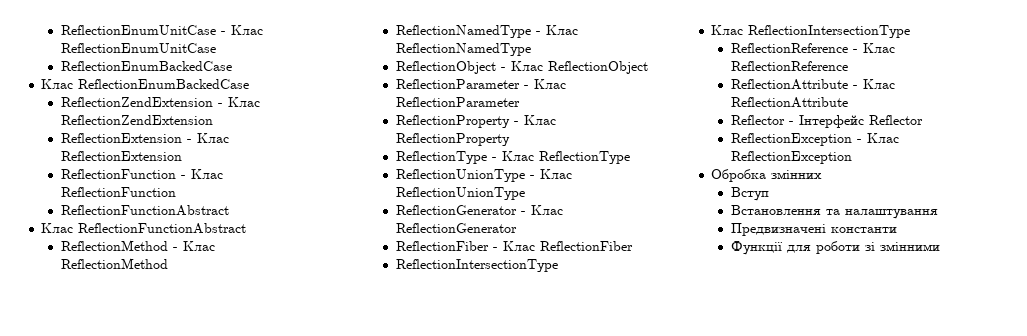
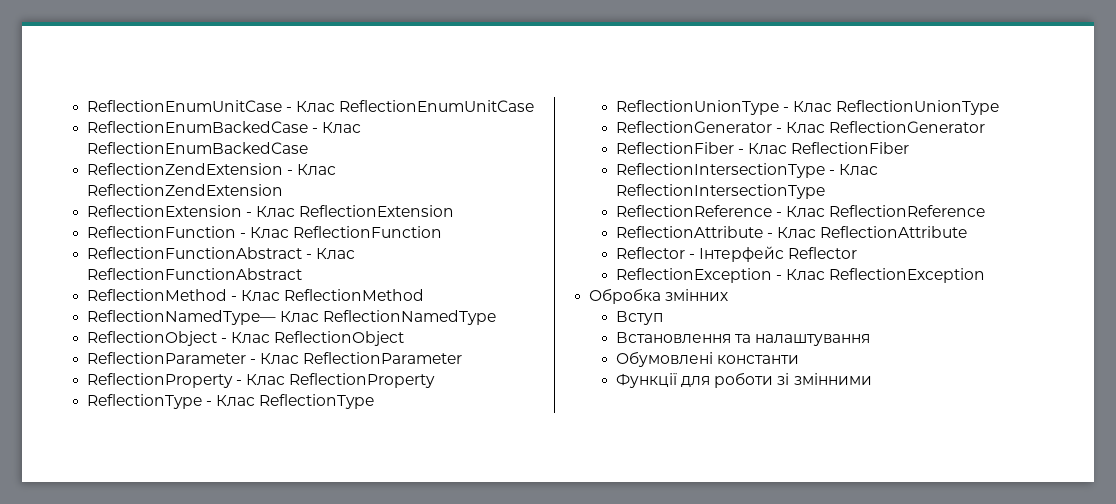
  ReflectionEnumUnitCase - Клас ReflectionEnumUnitCase
- ReflectionEnumBackedCase
- Клас ReflectionEnumBackedCase
+ ReflectionEnumBackedCase - Клас ReflectionEnumBackedCase
  ReflectionFunction - Клас ReflectionFunction
- ReflectionFunctionAbstract
- Клас ReflectionFunctionAbstract
+ ReflectionFunctionAbstract - Клас ReflectionFunctionAbstract
- ReflectionNamedType - Клас ReflectionNamedType
+ ReflectionNamedType— Клас ReflectionNamedType
  ReflectionFiber - Клас ReflectionFiber
- ReflectionIntersectionType
- Клас ReflectionIntersectionType
+ ReflectionIntersectionType - Клас ReflectionIntersectionType
- Предвизначені константи
+ Обумовлені константи

